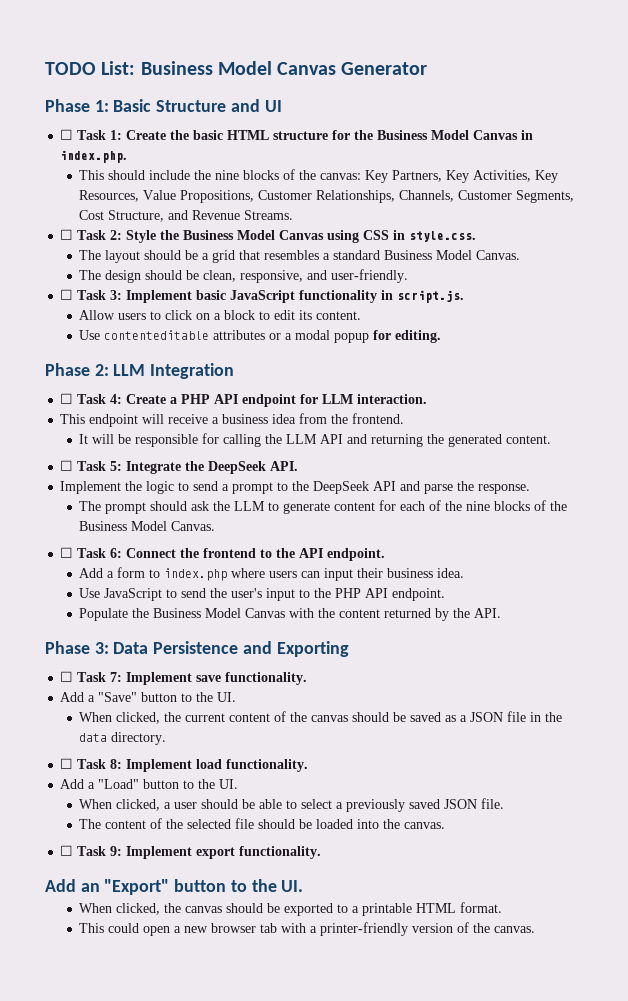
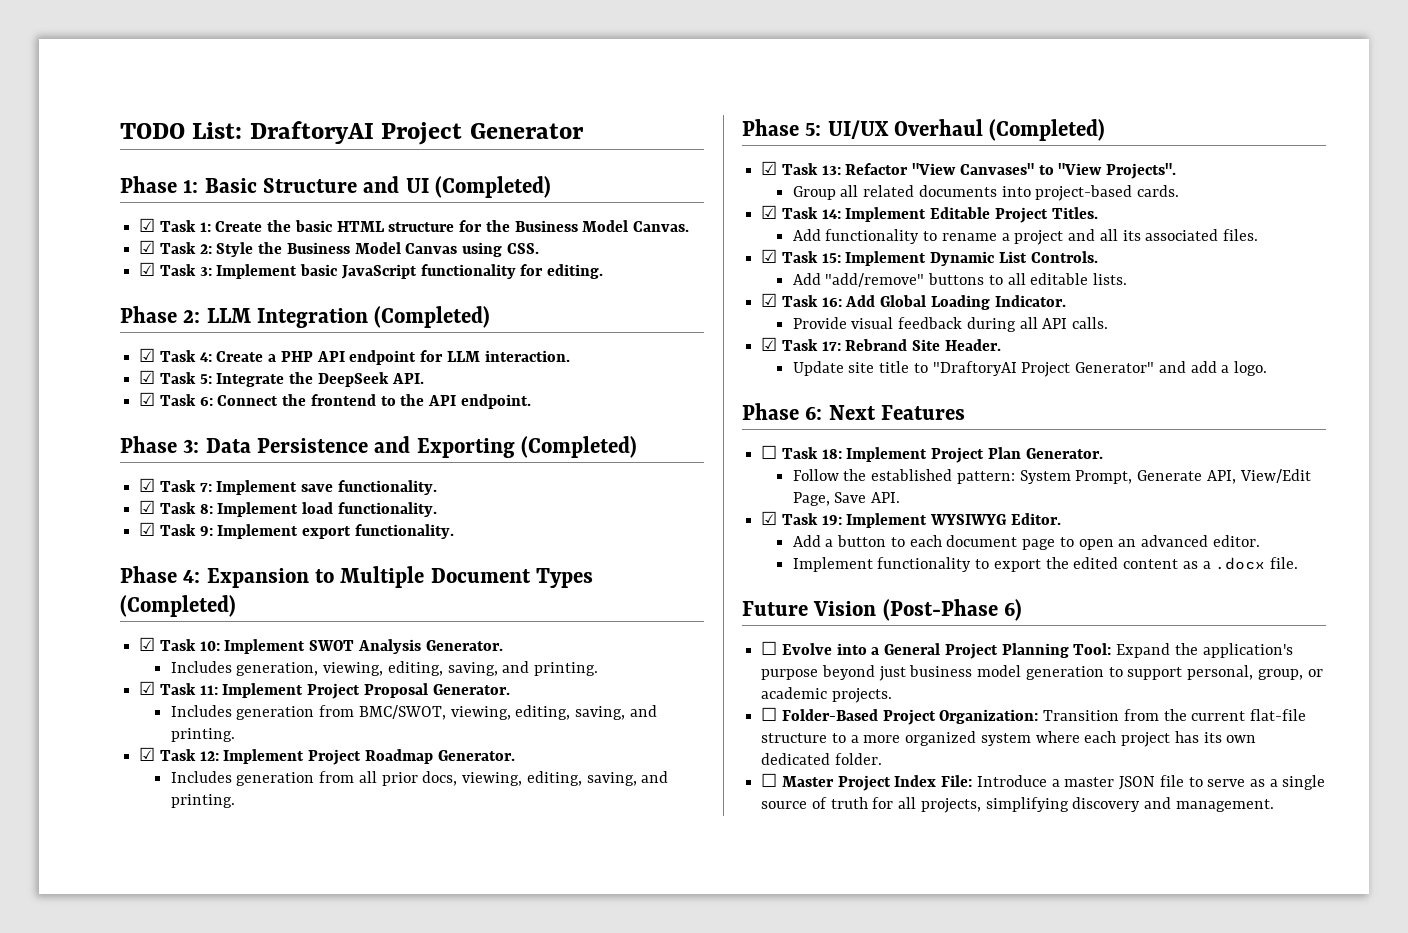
- TODO List: Business Model Canvas Generator
+ TODO List: DraftoryAI Project Generator
- Phase 1: Basic Structure and UI
- ☐ Task 1: Create the basic HTML structure for the Business Model Canvas in index.php.
- This should include the nine blocks of the canvas: Key Partners, Key Activities, Key Resources, Value Propositions, Customer Relationships, Channels, Customer Segments, Cost Structure, and Revenue Streams.
- ☐ Task 2: Style the Business Model Canvas using CSS in style.css.
- The layout should be a grid that resembles a standard Business Model Canvas.
- The design should be clean, responsive, and user-friendly.
- ☐ Task 3: Implement basic JavaScript functionality in script.js.
- Allow users to click on a block to edit its content.
- Use contenteditable attributes or a modal popup for editing.
+ Phase 1: Basic Structure and UI (Completed)
+ ☑ Task 1: Create the basic HTML structure for the Business Model Canvas.
+ ☑ Task 2: Style the Business Model Canvas using CSS.
+ ☑ Task 3: Implement basic JavaScript functionality for editing.
- Phase 2: LLM Integration
- ☐ Task 4: Create a PHP API endpoint for LLM interaction.
+ Phase 2: LLM Integration (Completed)
+ ☑ Task 4: Create a PHP API endpoint for LLM interaction.
- This endpoint will receive a business idea from the frontend.
- It will be responsible for calling the LLM API and returning the generated content.
- ☐ Task 5: Integrate the DeepSeek API.
+ ☑ Task 5: Integrate the DeepSeek API.
- Implement the logic to send a prompt to the DeepSeek API and parse the response.
- The prompt should ask the LLM to generate content for each of the nine blocks of the Business Model Canvas.
- ☐ Task 6: Connect the frontend to the API endpoint.
+ ☑ Task 6: Connect the frontend to the API endpoint.
- Add a form to index.php where users can input their business idea.
- Use JavaScript to send the user's input to the PHP API endpoint.
- Populate the Business Model Canvas with the content returned by the API.
- Phase 3: Data Persistence and Exporting
- ☐ Task 7: Implement save functionality.
+ Phase 3: Data Persistence and Exporting (Completed)
+ ☑ Task 7: Implement save functionality.
- Add a "Save" button to the UI.
- When clicked, the current content of the canvas should be saved as a JSON file in the data directory.
- ☐ Task 8: Implement load functionality.
+ ☑ Task 8: Implement load functionality.
- Add a "Load" button to the UI.
- When clicked, a user should be able to select a previously saved JSON file.
- The content of the selected file should be loaded into the canvas.
- ☐ Task 9: Implement export functionality.
+ ☑ Task 9: Implement export functionality.
- Add an "Export" button to the UI.
- When clicked, the canvas should be exported to a printable HTML format.
- This could open a new browser tab with a printer-friendly version of the canvas.
+ Phase 4: Expansion to Multiple Document Types (Completed)
+ ☑ Task 10: Implement SWOT Analysis Generator.
+ Includes generation, viewing, editing, saving, and printing.
+ ☑ Task 11: Implement Project Proposal Generator.
+ Includes generation from BMC/SWOT, viewing, editing, saving, and printing.
+ ☑ Task 12: Implement Project Roadmap Generator.
+ Includes generation from all prior docs, viewing, editing, saving, and printing.
+ Phase 5: UI/UX Overhaul (Completed)
+ ☑ Task 13: Refactor "View Canvases" to "View Projects".
+ Group all related documents into project-based cards.
+ ☑ Task 14: Implement Editable Project Titles.
+ Add functionality to rename a project and all its associated files.
+ ☑ Task 15: Implement Dynamic List Controls.
+ Add "add/remove" buttons to all editable lists.
+ ☑ Task 16: Add Global Loading Indicator.
+ Provide visual feedback during all API calls.
+ ☑ Task 17: Rebrand Site Header.
+ Update site title to "DraftoryAI Project Generator" and add a logo.
+ Phase 6: Next Features
+ ☐ Task 18: Implement Project Plan Generator.
+ Follow the established pattern: System Prompt, Generate API, View/Edit Page, Save API.
+ ☑ Task 19: Implement WYSIWYG Editor.
+ Add a button to each document page to open an advanced editor.
+ Implement functionality to export the edited content as a .docx file.
+ Future Vision (Post-Phase 6)
+ ☐ Evolve into a General Project Planning Tool: Expand the application's purpose beyond just business model generation to support personal, group, or academic projects.
+ ☐ Folder-Based Project Organization: Transition from the current flat-file structure to a more organized system where each project has its own dedicated folder.
+ ☐ Master Project Index File: Introduce a master JSON file to serve as a single source of truth for all projects, simplifying discovery and management.

